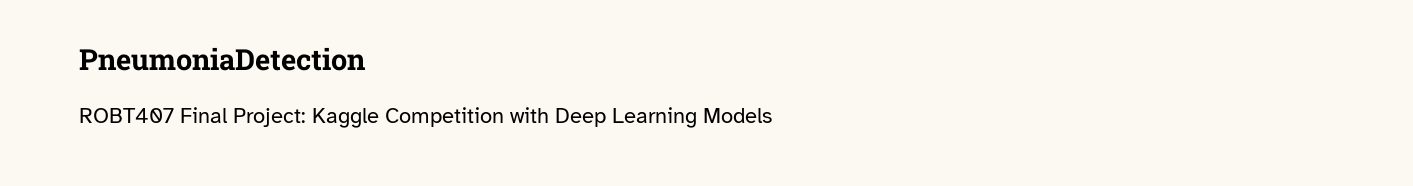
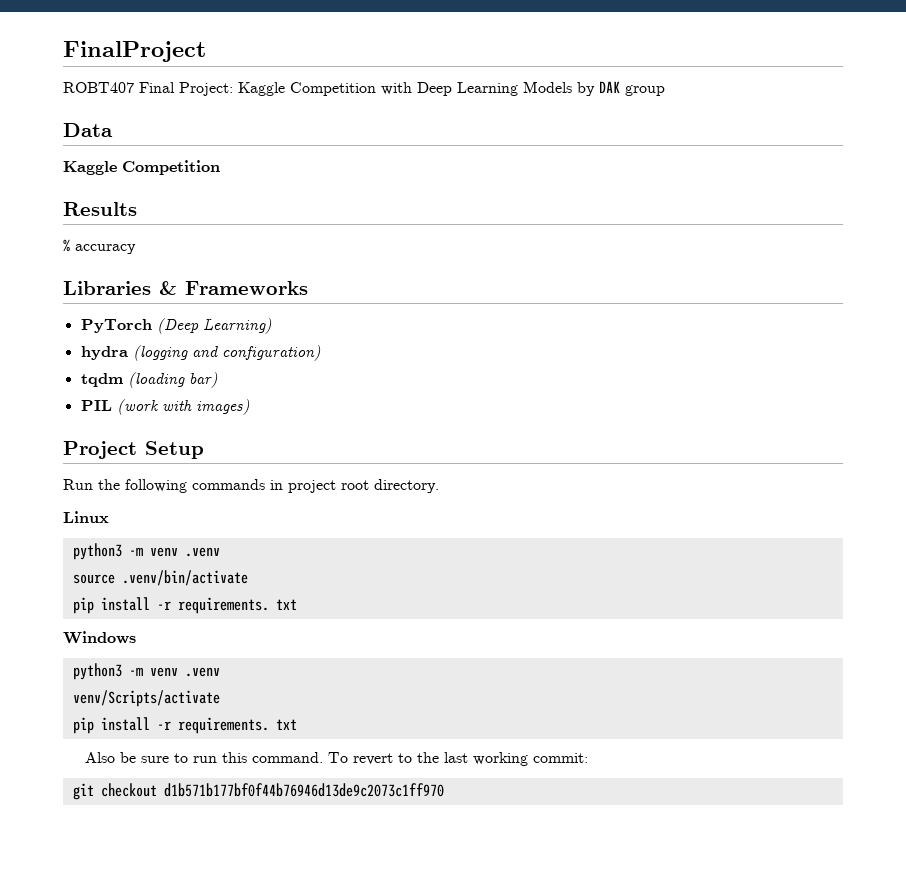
- PneumoniaDetection
+ FinalProject
- ROBT407 Final Project: Kaggle Competition with Deep Learning Models
+ ROBT407 Final Project: Kaggle Competition with Deep Learning Models by DAK group
+ Data
+ Kaggle Competition
+ Results
+ % accuracy
+ Libraries & Frameworks
+ PyTorch (Deep Learning)
+ hydra (logging and configuration)
+ tqdm (loading bar)
+ PIL (work with images)
+ Project Setup
+ Run the following commands in project root directory.
+ Linux
+ python3 -m venv .venv
+ source .venv/bin/activate
+ pip install -r requirements. txt
+ Windows
+ python3 -m venv .venv
+ venv/Scripts/activate
+ pip install -r requirements. txt
+ Also be sure to run this command. To revert to the last working commit:
+ git checkout d1b571b177bf0f44b76946d13de9c2073c1ff970

